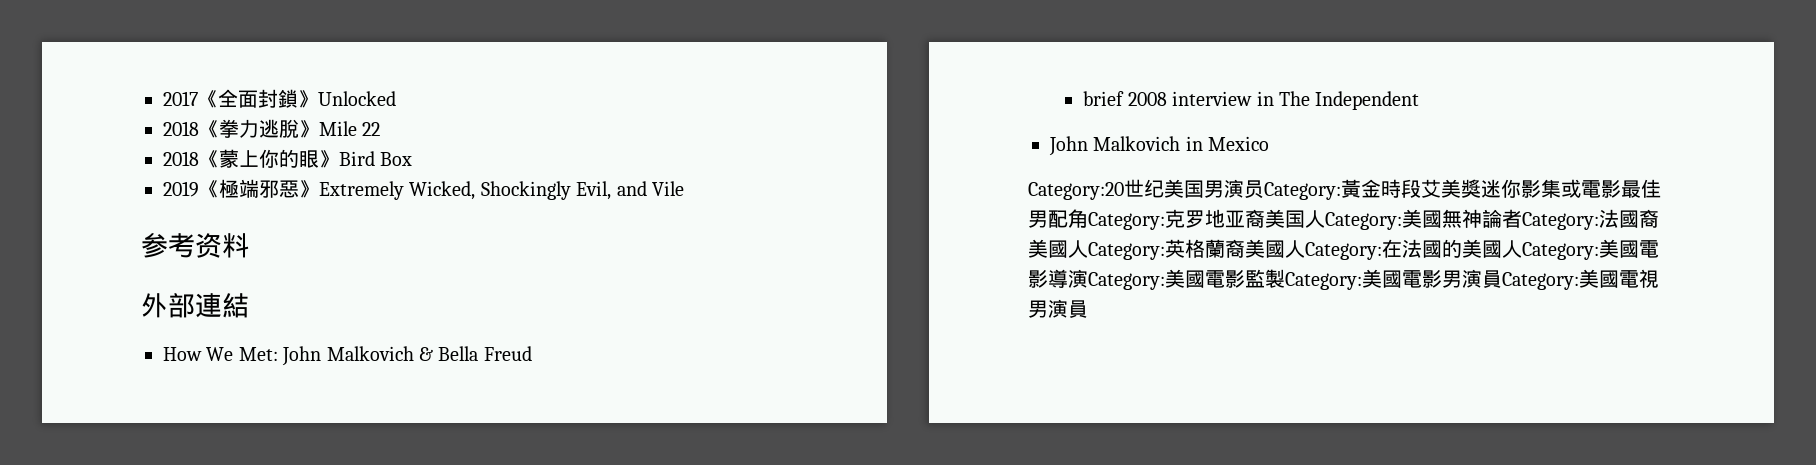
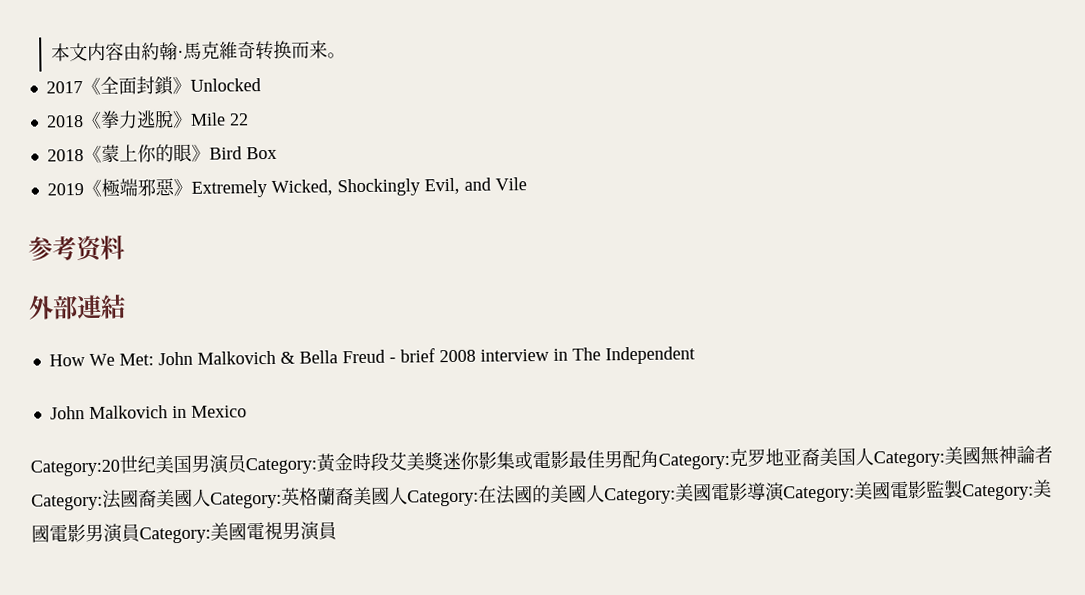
+ 本文内容由約翰·馬克維奇转换而来。
- How We Met: John Malkovich & Bella Freud
- brief 2008 interview in The Independent
+ How We Met: John Malkovich & Bella Freud - brief 2008 interview in The Independent

